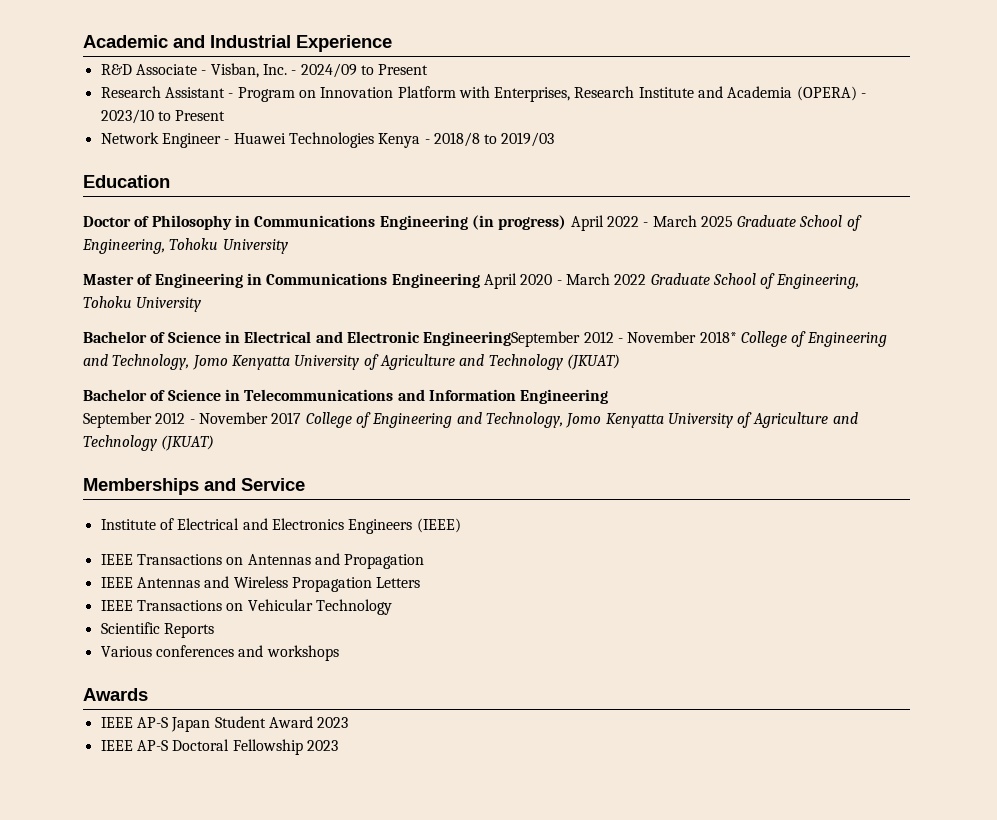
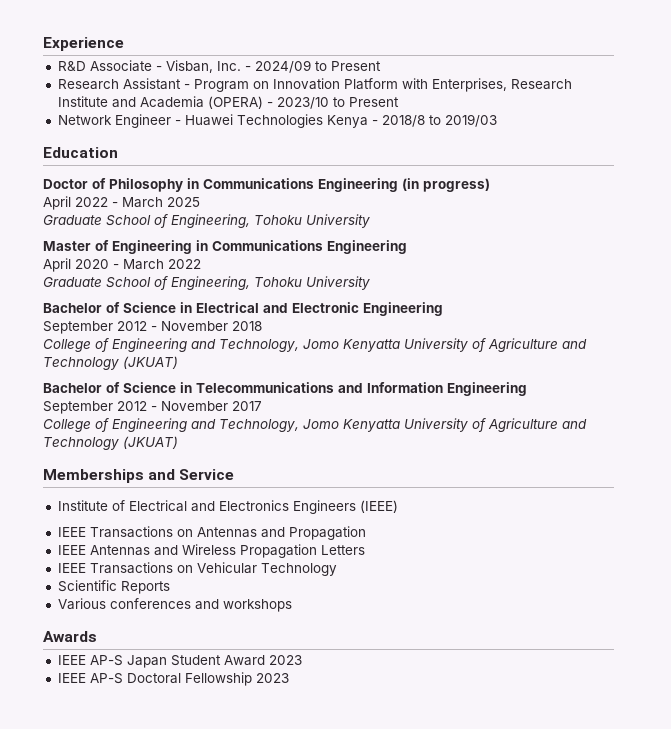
- Academic and Industrial Experience
+ Experience
- Doctor of Philosophy in Communications Engineering (in progress) April 2022 - March 2025 Graduate School of Engineering, Tohoku University
+ Doctor of Philosophy in Communications Engineering (in progress)
+ April 2022 - March 2025
+ Graduate School of Engineering, Tohoku University
- Master of Engineering in Communications Engineering April 2020 - March 2022 Graduate School of Engineering, Tohoku University
+ Master of Engineering in Communications Engineering
+ April 2020 - March 2022
+ Graduate School of Engineering, Tohoku University
- Bachelor of Science in Electrical and Electronic EngineeringSeptember 2012 - November 2018* College of Engineering and Technology, Jomo Kenyatta University of Agriculture and Technology (JKUAT)
+ Bachelor of Science in Electrical and Electronic Engineering
+ September 2012 - November 2018
+ College of Engineering and Technology, Jomo Kenyatta University of Agriculture and Technology (JKUAT)
- September 2012 - November 2017 College of Engineering and Technology, Jomo Kenyatta University of Agriculture and Technology (JKUAT)
+ September 2012 - November 2017
+ College of Engineering and Technology, Jomo Kenyatta University of Agriculture and Technology (JKUAT)

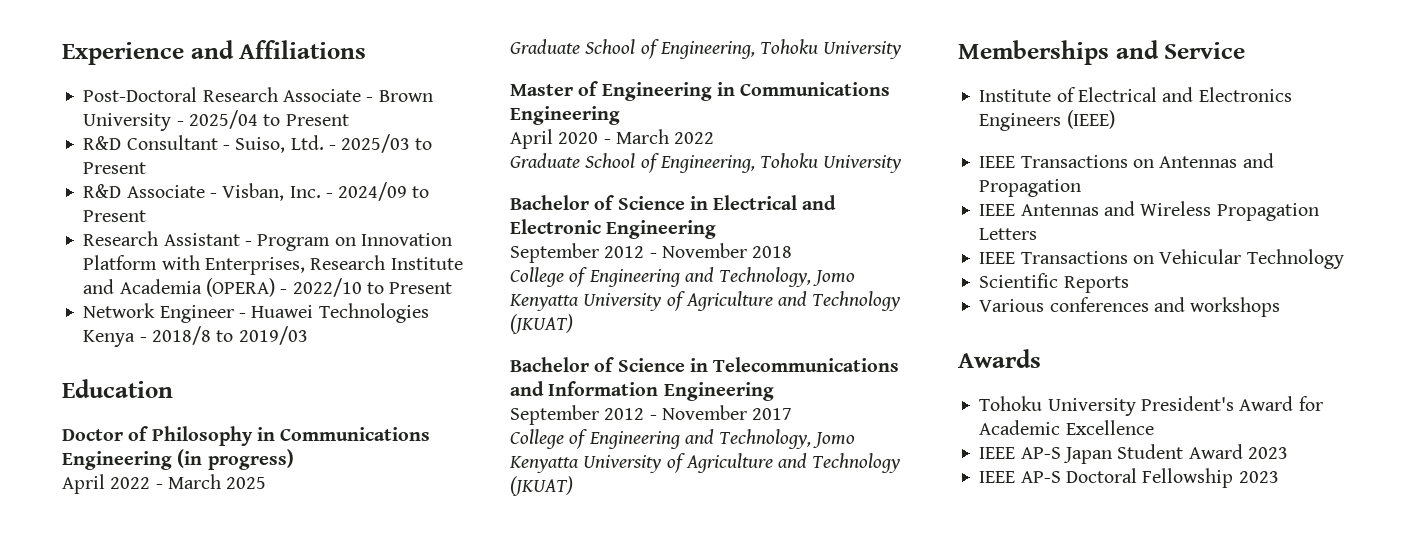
- Experience
+ Experience and Affiliations
+ Post-Doctoral Research Associate - Brown University - 2025/04 to Present
+ R&D Consultant - Suiso, Ltd. - 2025/03 to Present
- Research Assistant - Program on Innovation Platform with Enterprises, Research Institute and Academia (OPERA) - 2023/10 to Present
+ Research Assistant - Program on Innovation Platform with Enterprises, Research Institute and Academia (OPERA) - 2022/10 to Present
+ Tohoku University President's Award for Academic Excellence

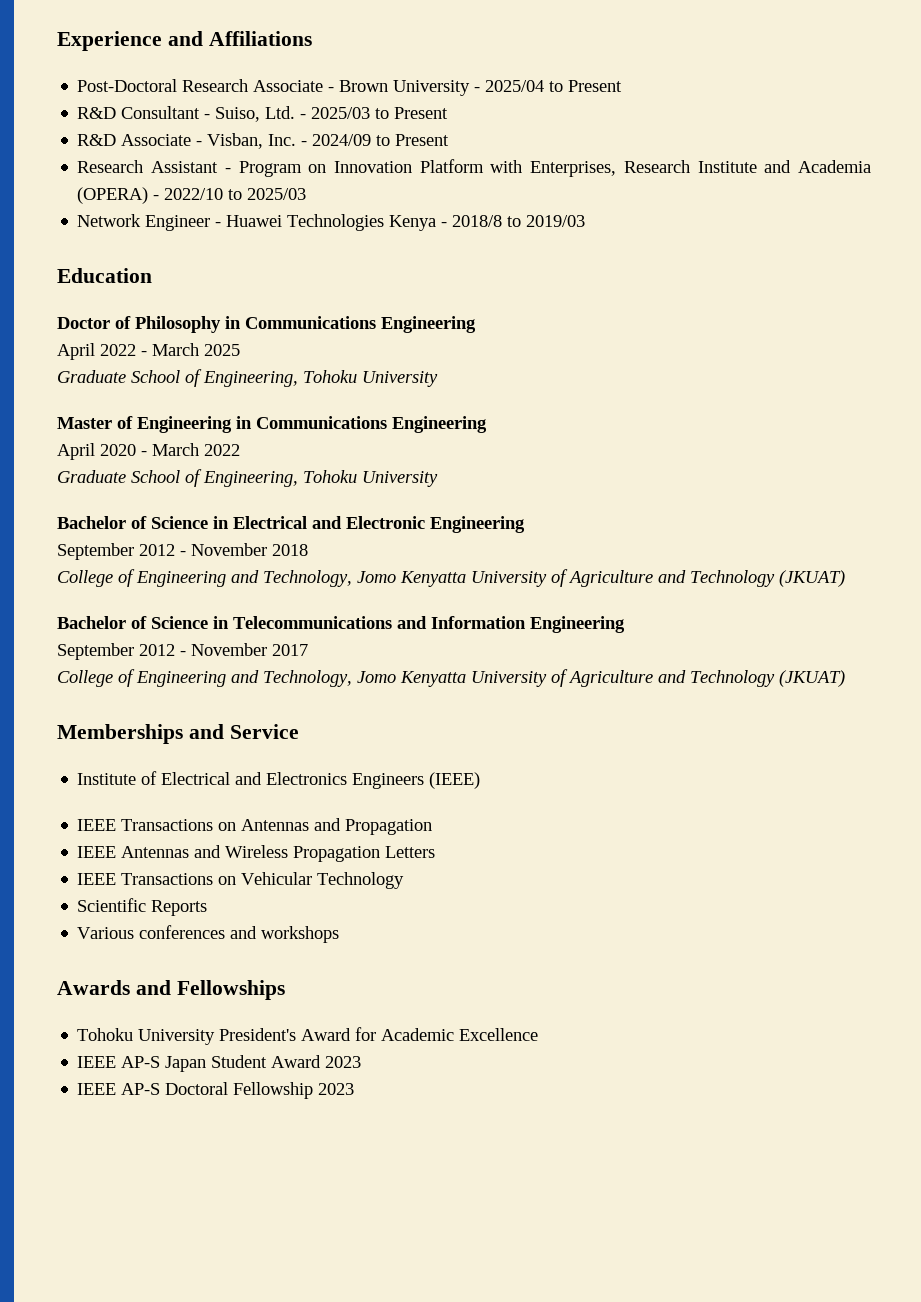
- Research Assistant - Program on Innovation Platform with Enterprises, Research Institute and Academia (OPERA) - 2022/10 to Present
+ Research Assistant - Program on Innovation Platform with Enterprises, Research Institute and Academia (OPERA) - 2022/10 to 2025/03
- Doctor of Philosophy in Communications Engineering (in progress)
+ Doctor of Philosophy in Communications Engineering
- Awards
+ Awards and Fellowships

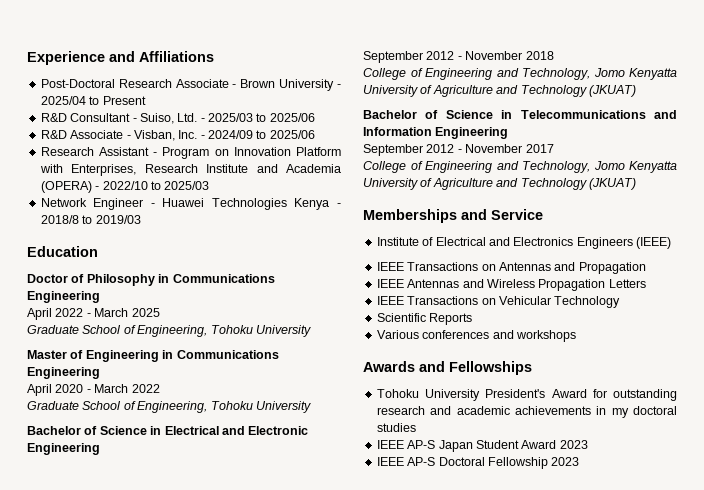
- R&D Consultant - Suiso, Ltd. - 2025/03 to Present
+ R&D Consultant - Suiso, Ltd. - 2025/03 to 2025/06
- R&D Associate - Visban, Inc. - 2024/09 to Present
+ R&D Associate - Visban, Inc. - 2024/09 to 2025/06
- Tohoku University President's Award for Academic Excellence
+ Tohoku University President's Award for outstanding research and academic achievements in my doctoral studies

